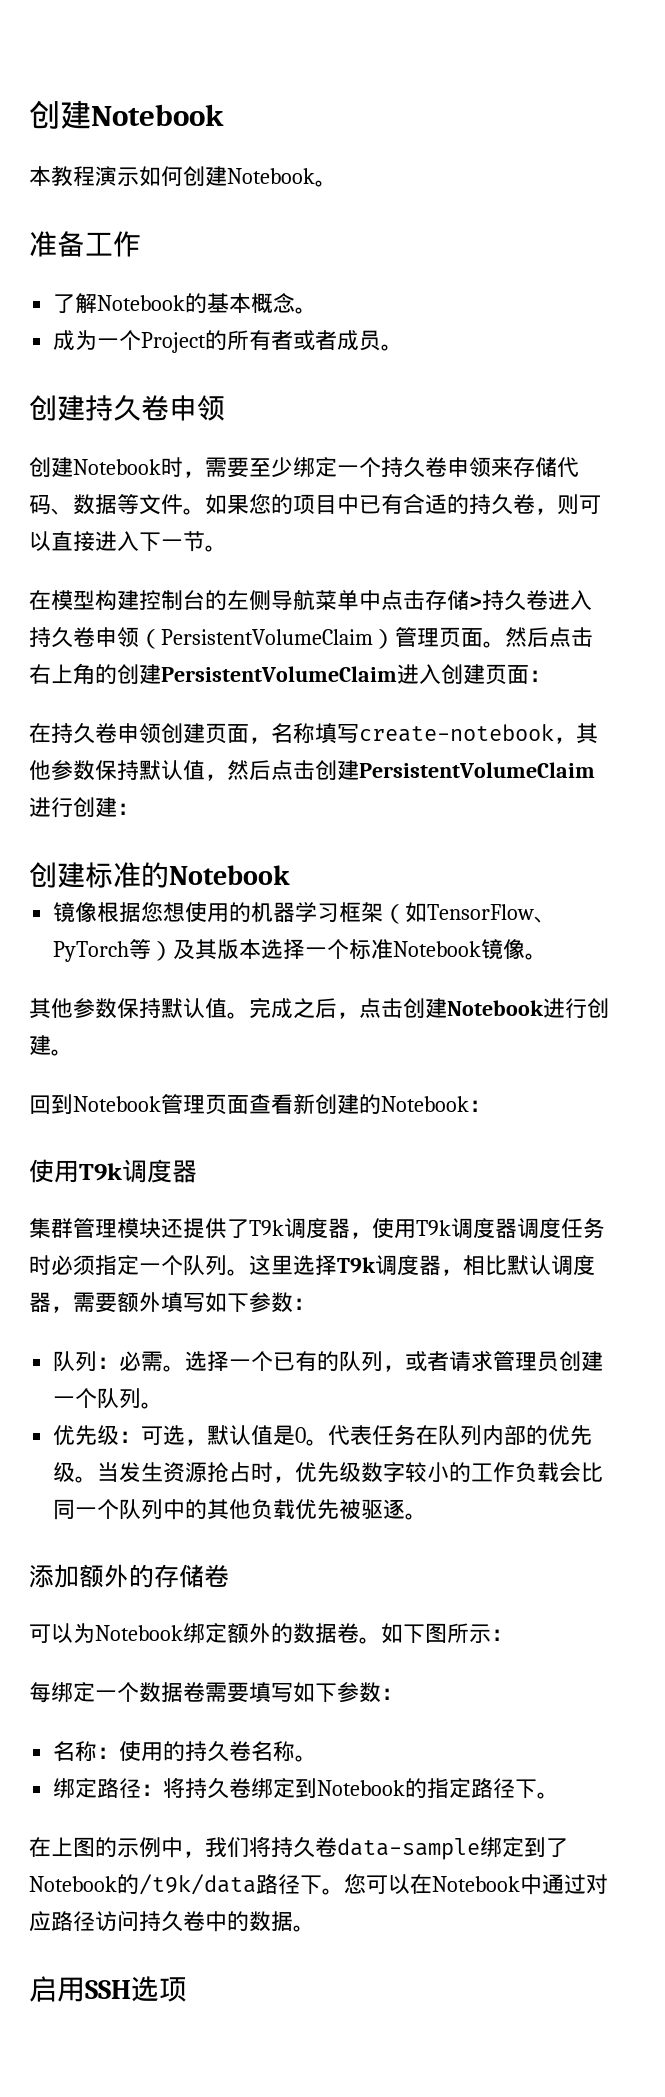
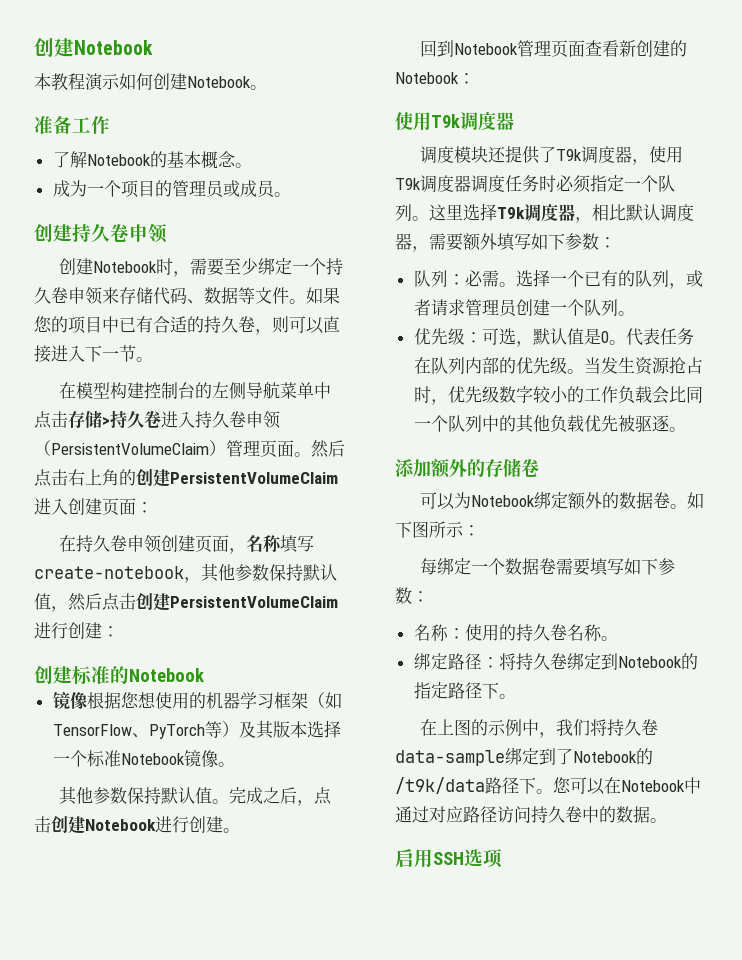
- 成为一个Project的所有者或者成员。
+ 成为一个项目的管理员或成员。
- 集群管理模块还提供了T9k调度器，使用T9k调度器调度任务时必须指定一个队列。
+ 调度模块还提供了T9k调度器，使用T9k调度器调度任务时必须指定一个队列。

